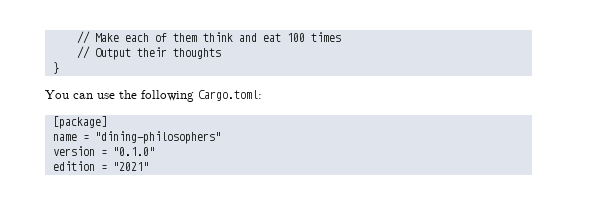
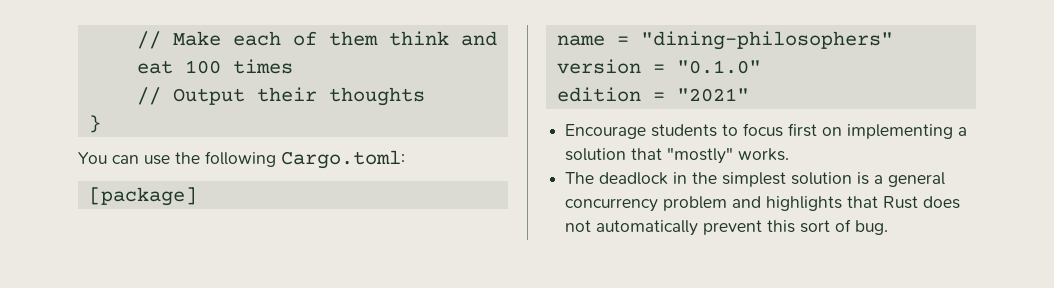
+ Encourage students to focus first on implementing a solution that "mostly" works.
+ The deadlock in the simplest solution is a general concurrency problem and highlights that Rust does not automatically prevent this sort of bug.

